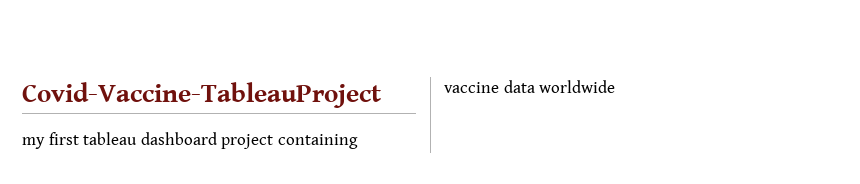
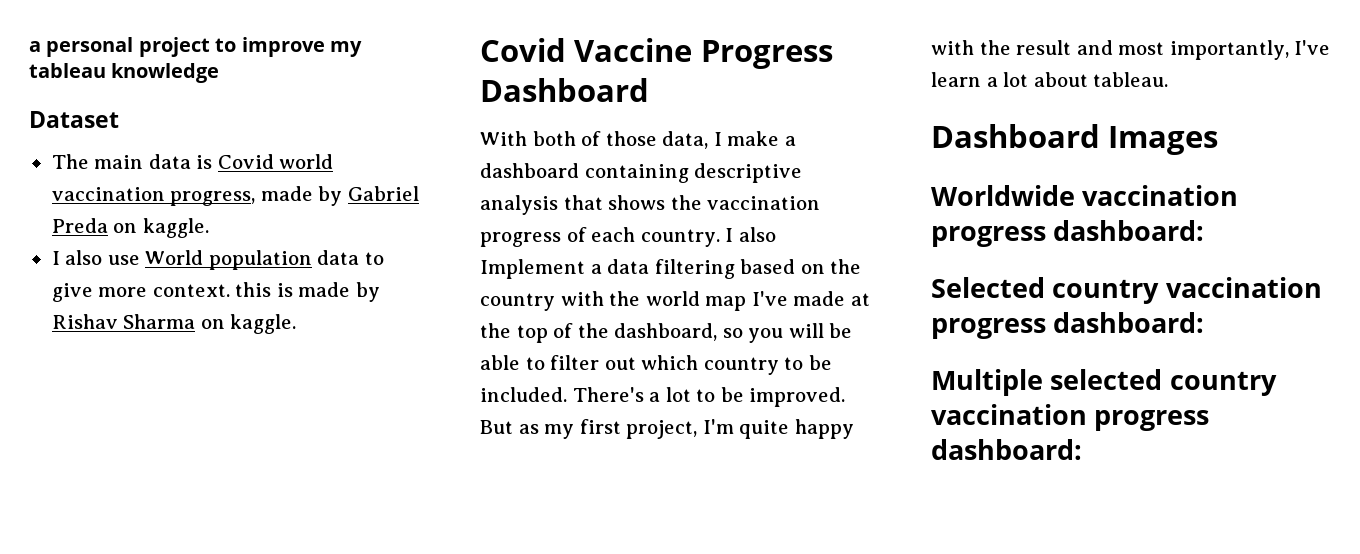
- Covid-Vaccine-TableauProject
- my first tableau dashboard project containing vaccine data worldwide
+ a personal project to improve my tableau knowledge
+ Dataset
+ The main data is Covid world vaccination progress, made by Gabriel Preda on kaggle.
+ I also use World population data to give more context. this is made by Rishav Sharma on kaggle.
+ Covid Vaccine Progress Dashboard
+ With both of those data, I make a dashboard containing descriptive analysis that shows the vaccination progress of each country. I also Implement a data filtering based on the country with the world map I've made at the top of the dashboard, so you will be able to filter out which country to be included. There's a lot to be improved. But as my first project, I'm quite happy with the result and most importantly, I've learn a lot about tableau.
+ Dashboard Images
+ Worldwide vaccination progress dashboard:
+ Selected country vaccination progress dashboard:
+ Multiple selected country vaccination progress dashboard:

